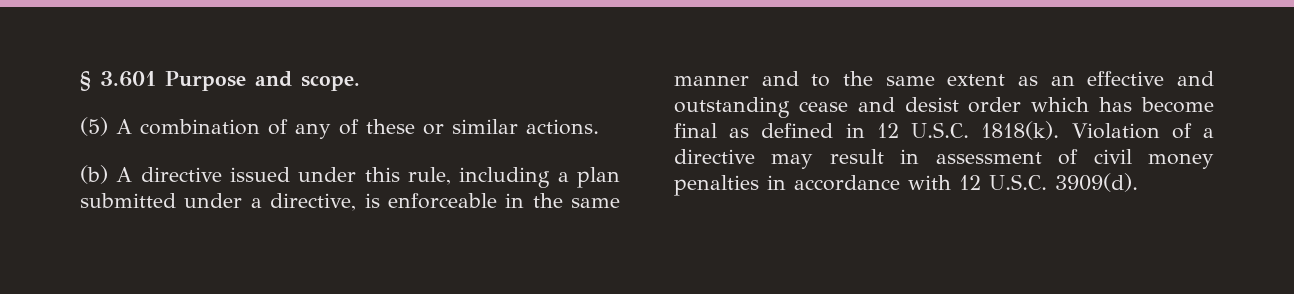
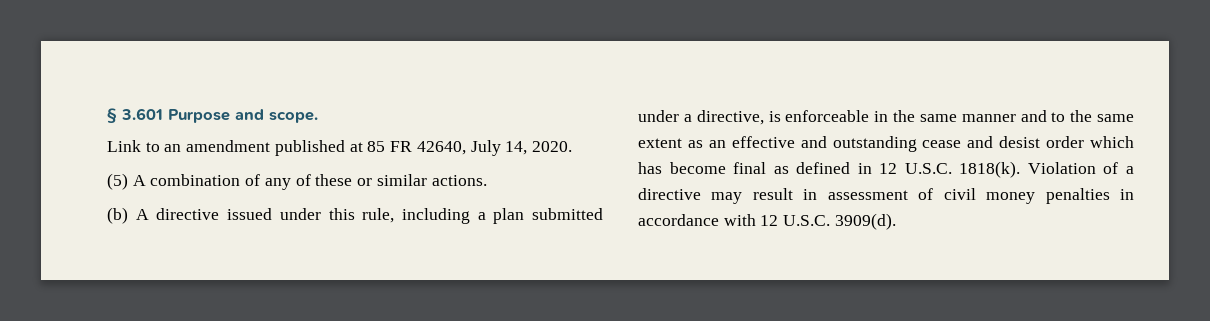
+ Link to an amendment published at 85 FR 42640, July 14, 2020.

